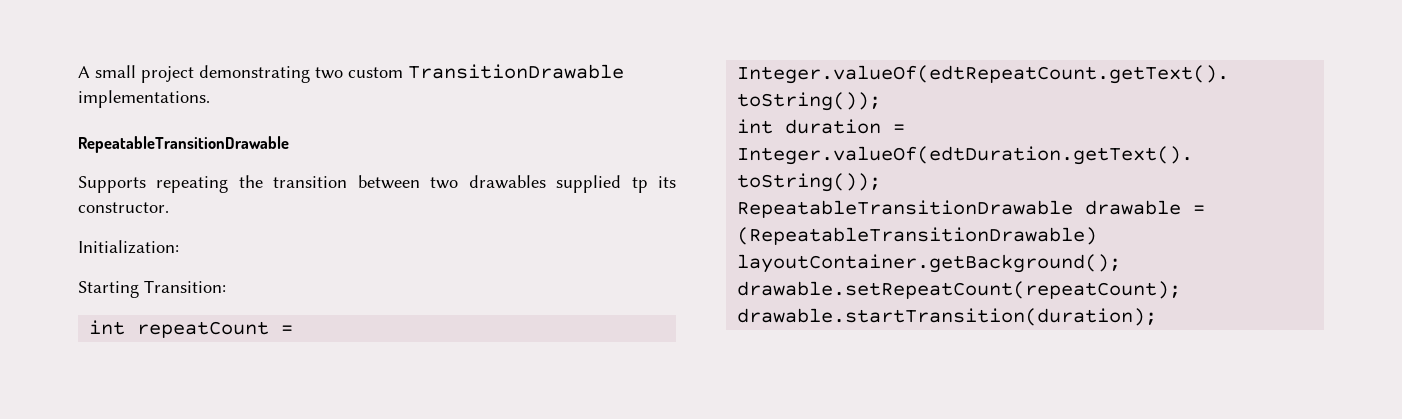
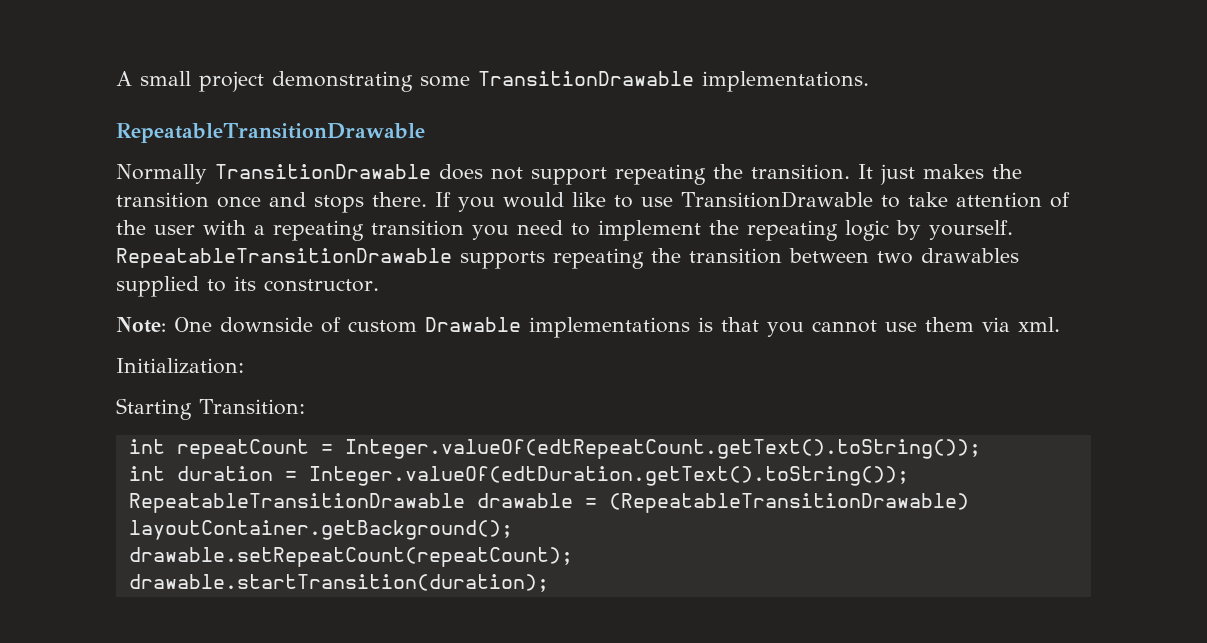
- A small project demonstrating two custom TransitionDrawable implementations.
+ A small project demonstrating some TransitionDrawable implementations.
- Supports repeating the transition between two drawables supplied tp its constructor.
+ Normally TransitionDrawable does not support repeating the transition. It just makes the transition once and stops there. If you would like to use TransitionDrawable to take attention of the user with a repeating transition you need to implement the repeating logic by yourself. RepeatableTransitionDrawable supports repeating the transition between two drawables supplied to its constructor.
+ Note: One downside of custom Drawable implementations is that you cannot use them via xml.

